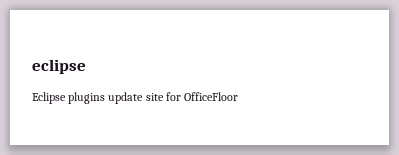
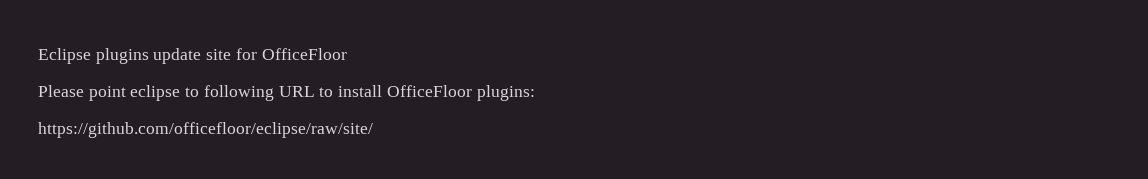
- eclipse
+ Please point eclipse to following URL to install OfficeFloor plugins:
+ https://github.com/officefloor/eclipse/raw/site/

